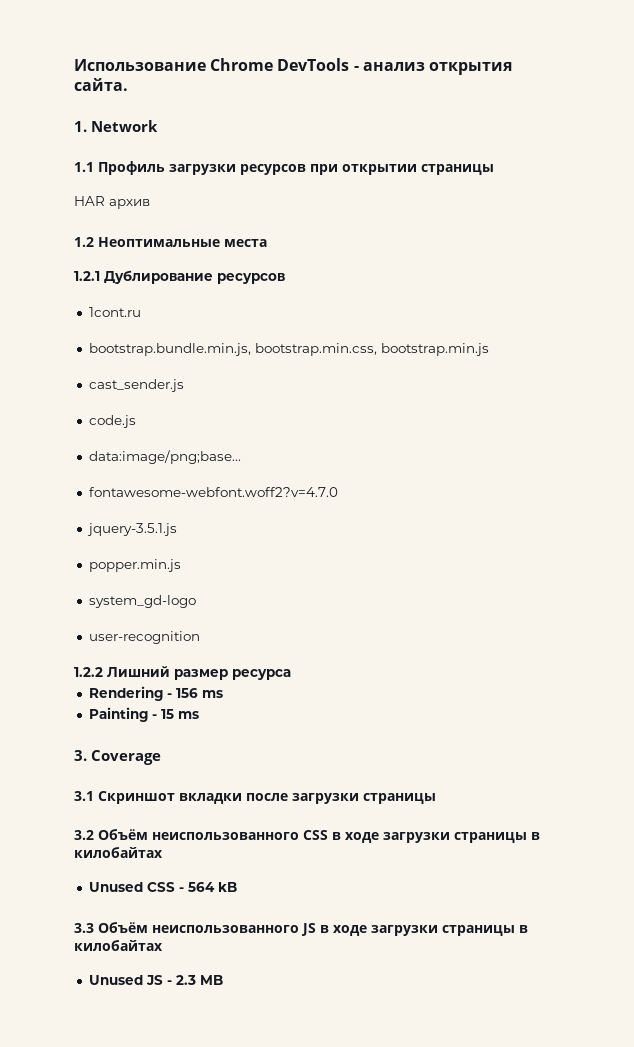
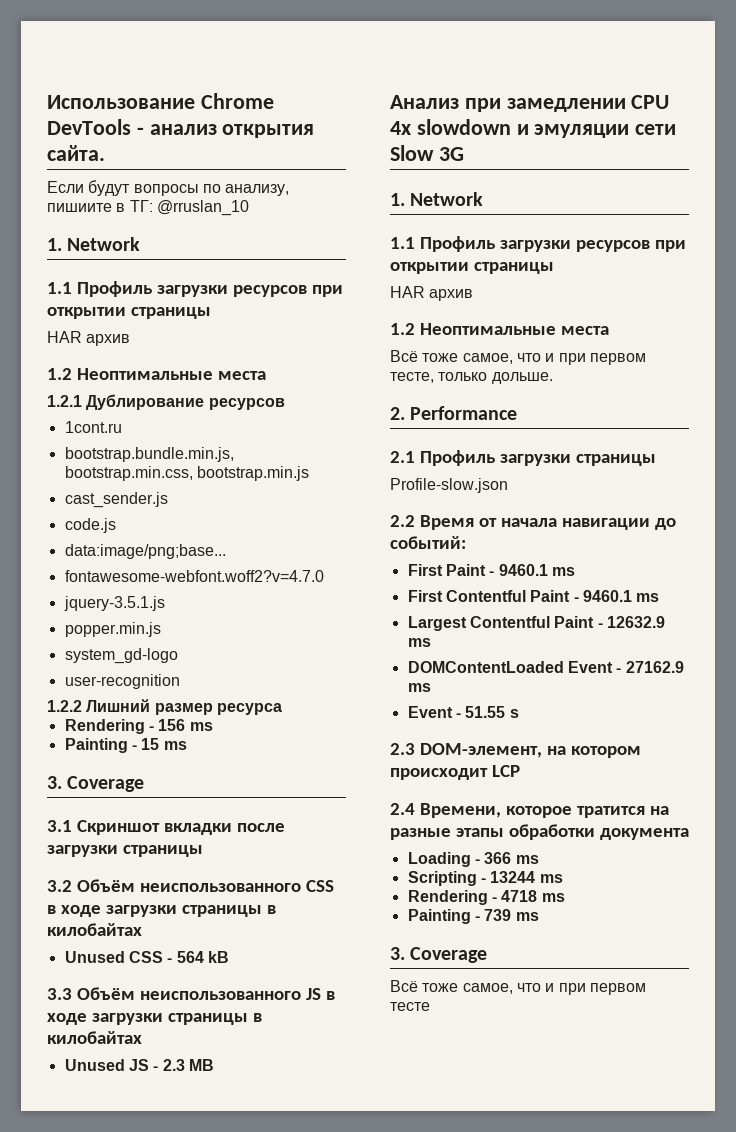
+ Если будут вопросы по анализу, пишиите в ТГ: @rruslan_10
+ Анализ при замедлении CPU 4x slowdown и эмуляции сети Slow 3G
+ 1. Network
+ 1.1 Профиль загрузки ресурсов при открытии страницы
+ HAR архив
+ 1.2 Неоптимальные места
+ Всё тоже самое, что и при первом тесте, только дольше.
+ 2. Performance
+ 2.1 Профиль загрузки страницы
+ Profile-slow.json
+ 2.2 Время от начала навигации до событий:
+ First Paint - 9460.1 ms
+ First Contentful Paint - 9460.1 ms
+ Largest Contentful Paint - 12632.9 ms
+ DOMContentLoaded Event - 27162.9 ms
+ Event - 51.55 s
+ 2.3 DOM-элемент, на котором происходит LCP
+ 2.4 Времени, которое тратится на разные этапы обработки документа
+ Loading - 366 ms
+ Scripting - 13244 ms
+ Rendering - 4718 ms
+ Painting - 739 ms
+ 3. Coverage
+ Всё тоже самое, что и при первом тесте

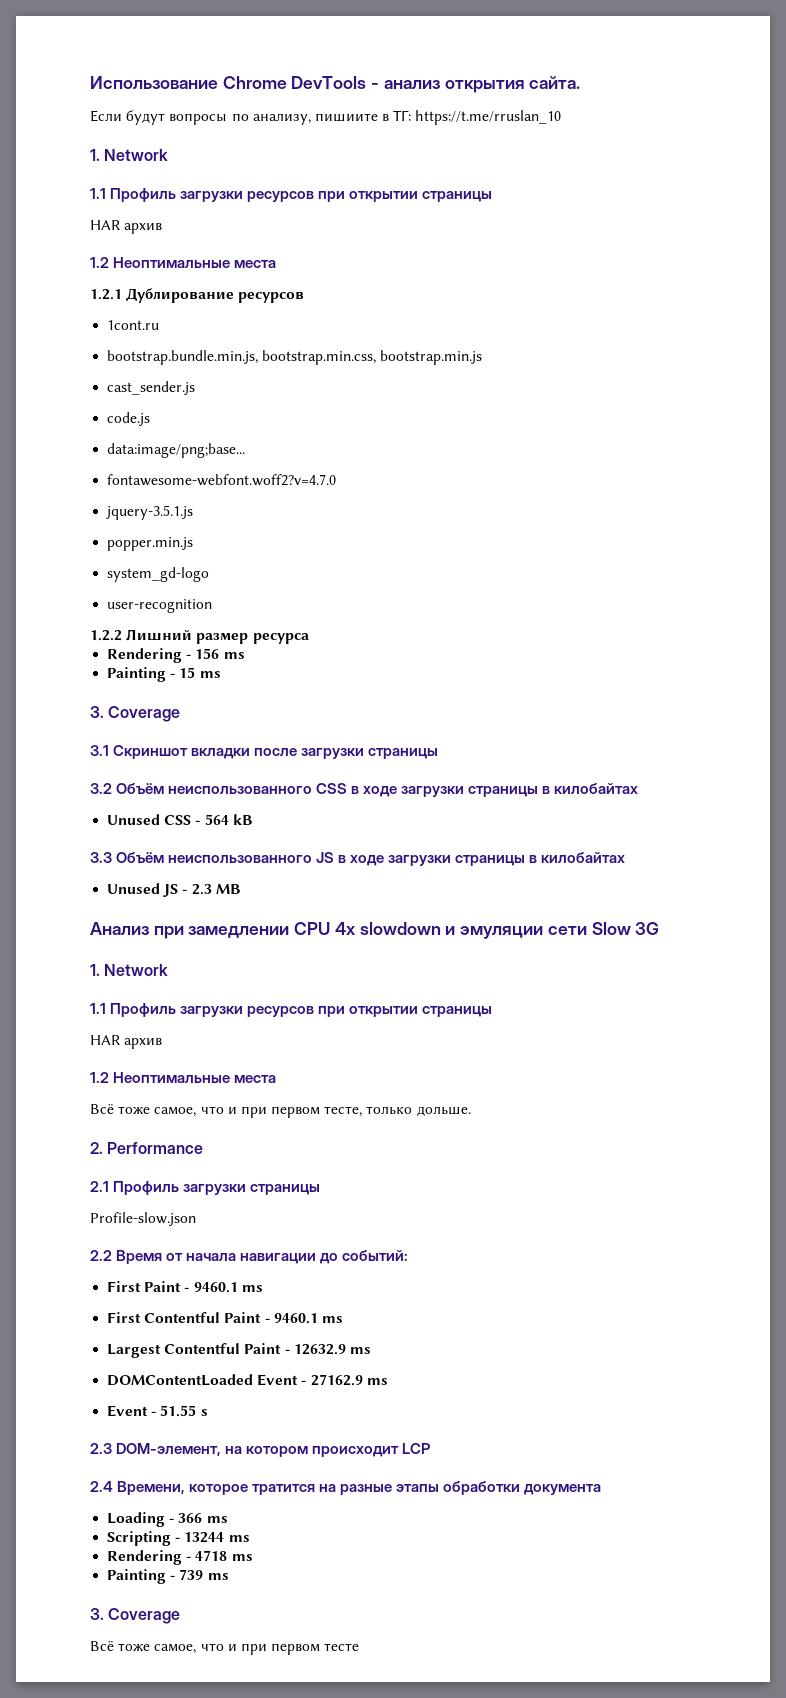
- Если будут вопросы по анализу, пишиите в ТГ: @rruslan_10
+ Если будут вопросы по анализу, пишиите в ТГ: https://t.me/rruslan_10

